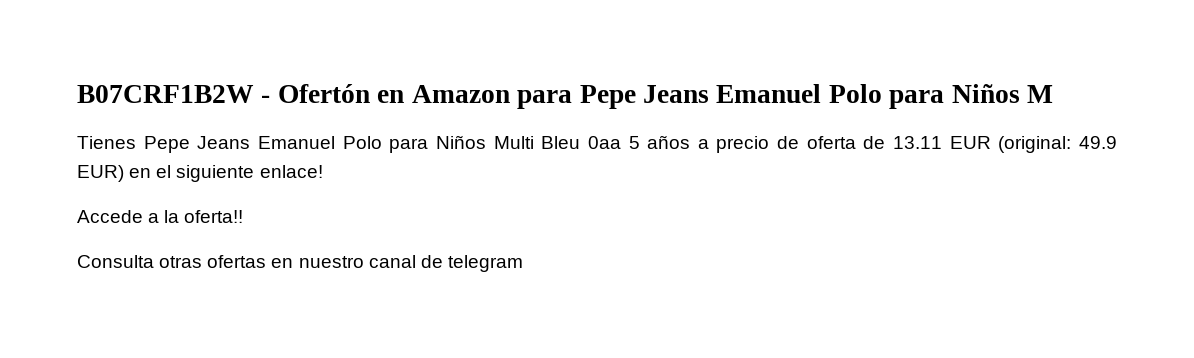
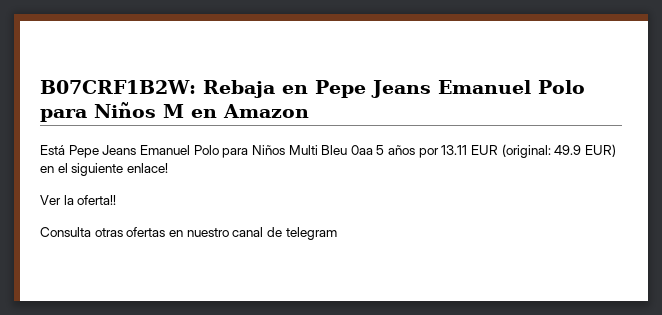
- B07CRF1B2W - Ofertón en Amazon para Pepe Jeans Emanuel Polo para Niños M
- Tienes Pepe Jeans Emanuel Polo para Niños Multi Bleu 0aa 5 años a precio de oferta de 13.11 EUR (original: 49.9 EUR) en el siguiente enlace!
+ B07CRF1B2W: Rebaja en Pepe Jeans Emanuel Polo para Niños M en Amazon
+ Está Pepe Jeans Emanuel Polo para Niños Multi Bleu 0aa 5 años por 13.11 EUR (original: 49.9 EUR) en el siguiente enlace!
- Accede a la oferta!!
+ Ver la oferta!!

